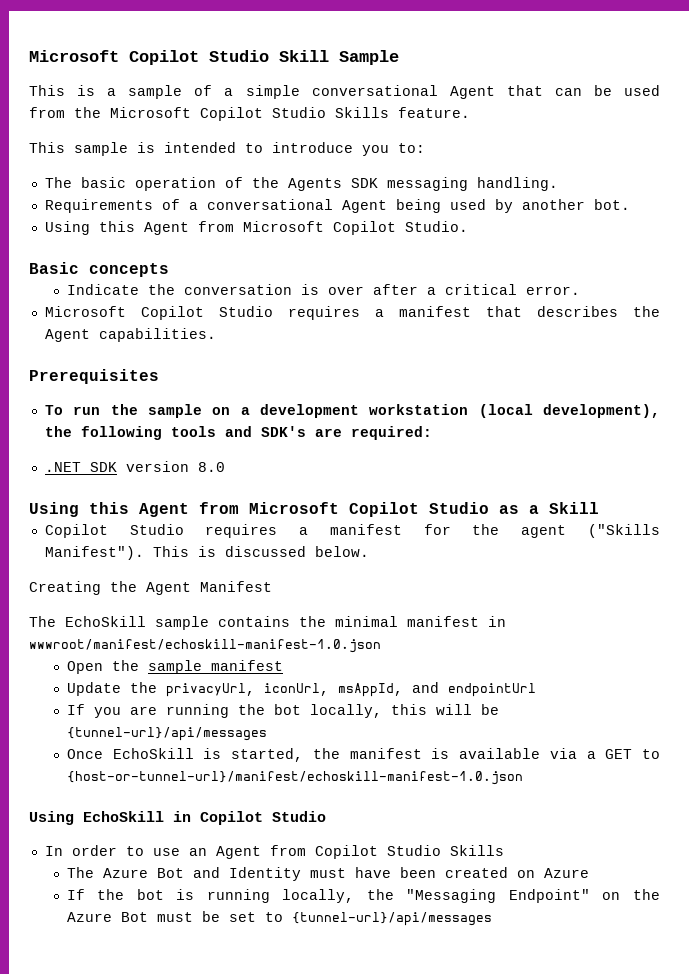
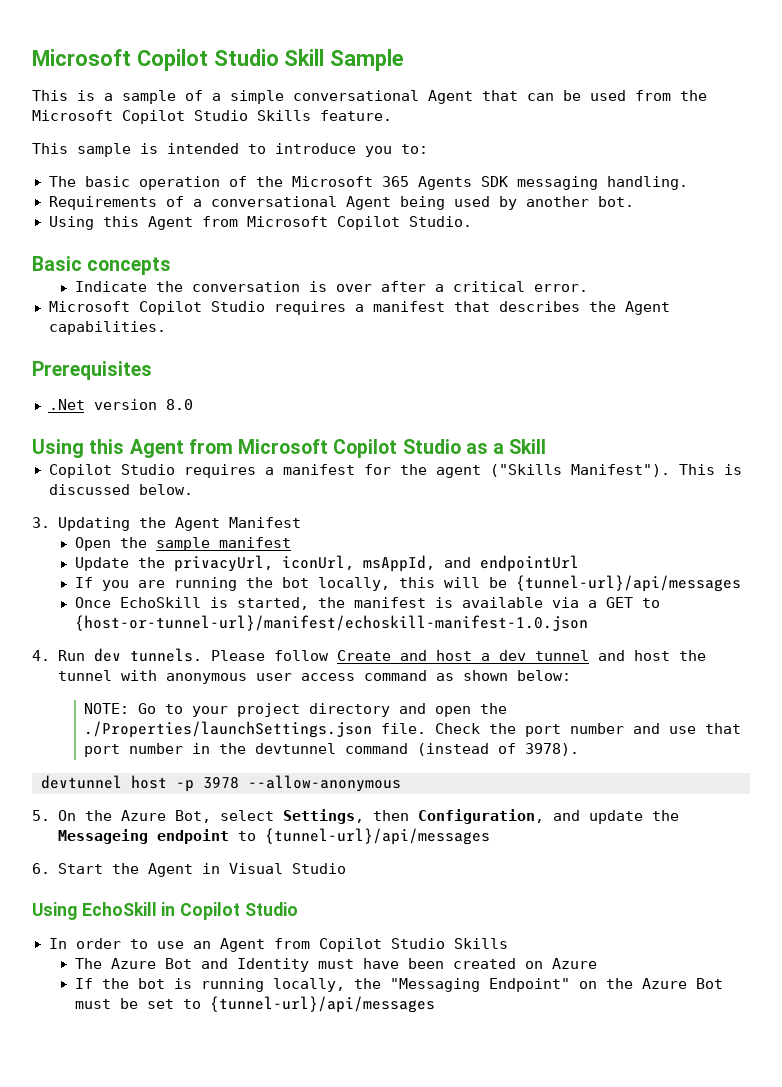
- The basic operation of the Agents SDK messaging handling.
+ The basic operation of the Microsoft 365 Agents SDK messaging handling.
- To run the sample on a development workstation (local development), the following tools and SDK's are required:
- .NET SDK version 8.0
+ .Net version 8.0
- Creating the Agent Manifest
+ 3. Updating the Agent Manifest
- The EchoSkill sample contains the minimal manifest in wwwroot/manifest/echoskill-manifest-1.0.json
+ 4. Run dev tunnels. Please follow Create and host a dev tunnel and host the tunnel with anonymous user access command as shown below:
+ NOTE: Go to your project directory and open the ./Properties/launchSettings.json file. Check the port number and use that port number in the devtunnel command (instead of 3978).
+ devtunnel host -p 3978 --allow-anonymous
+ 5. On the Azure Bot, select Settings, then Configuration, and update the Messageing endpoint to {tunnel-url}/api/messages
+ 6. Start the Agent in Visual Studio

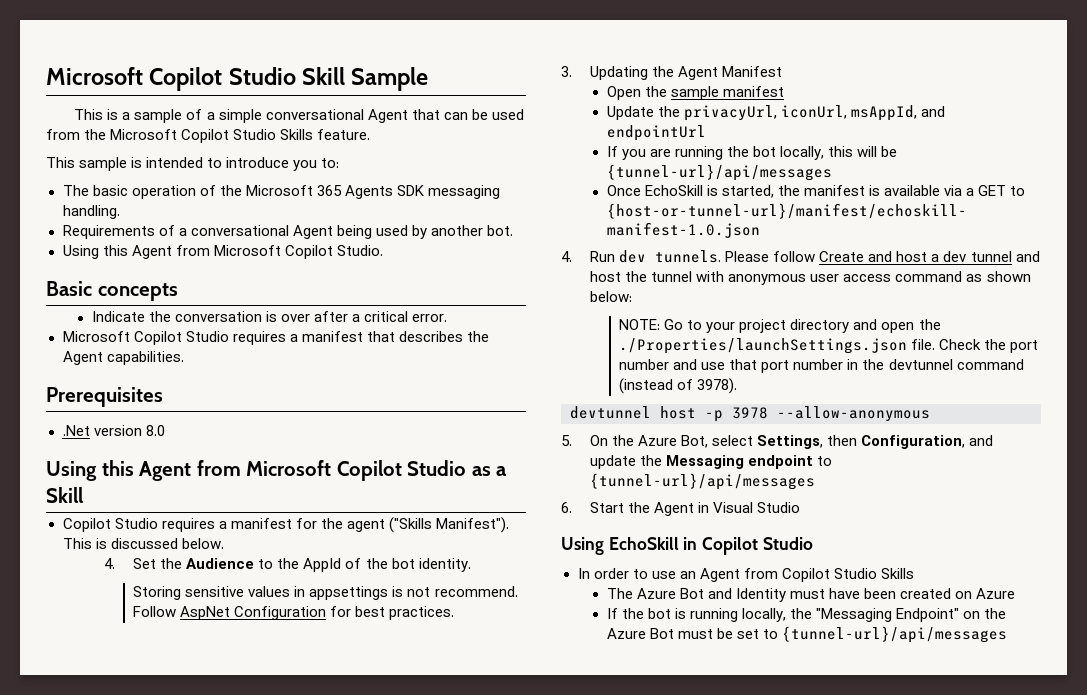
+ 4. Set the Audience to the AppId of the bot identity.
+ Storing sensitive values in appsettings is not recommend. Follow AspNet Configuration for best practices.
- 5. On the Azure Bot, select Settings, then Configuration, and update the Messageing endpoint to {tunnel-url}/api/messages
+ 5. On the Azure Bot, select Settings, then Configuration, and update the Messaging endpoint to {tunnel-url}/api/messages

